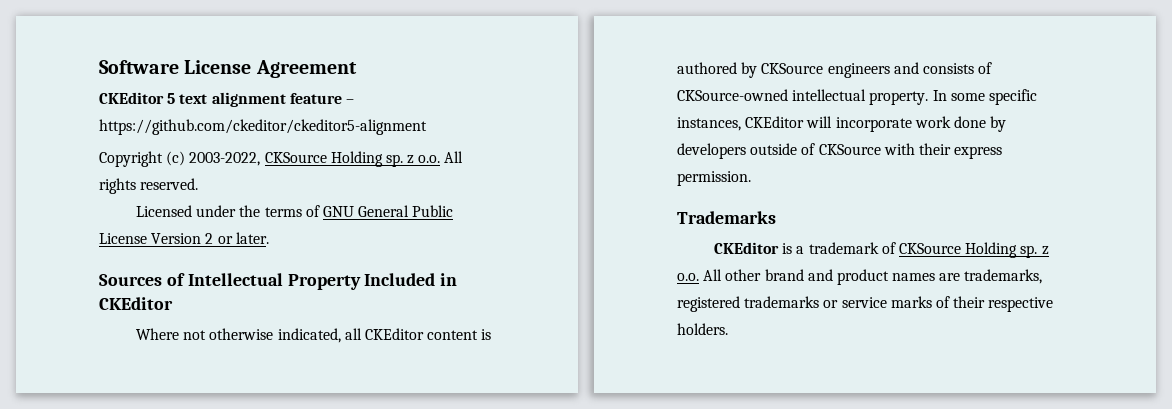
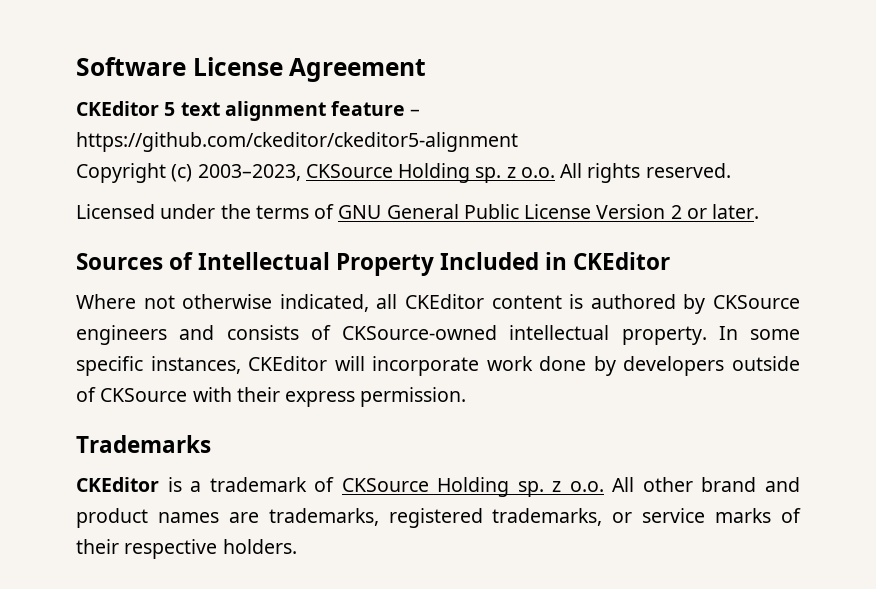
- Copyright (c) 2003-2022, CKSource Holding sp. z o.o. All rights reserved.
+ Copyright (c) 2003–2023, CKSource Holding sp. z o.o. All rights reserved.
- CKEditor is a trademark of CKSource Holding sp. z o.o. All other brand and product names are trademarks, registered trademarks or service marks of their respective holders.
+ CKEditor is a trademark of CKSource Holding sp. z o.o. All other brand and product names are trademarks, registered trademarks, or service marks of their respective holders.

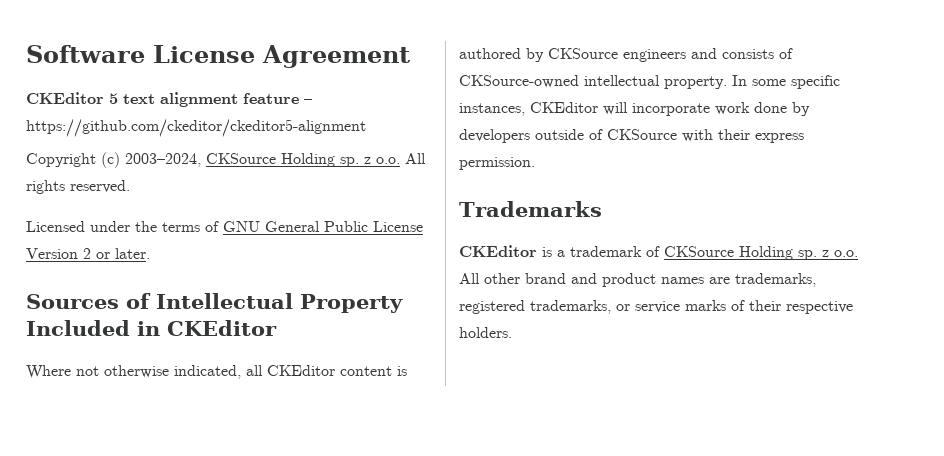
- Copyright (c) 2003–2023, CKSource Holding sp. z o.o. All rights reserved.
+ Copyright (c) 2003–2024, CKSource Holding sp. z o.o. All rights reserved.

